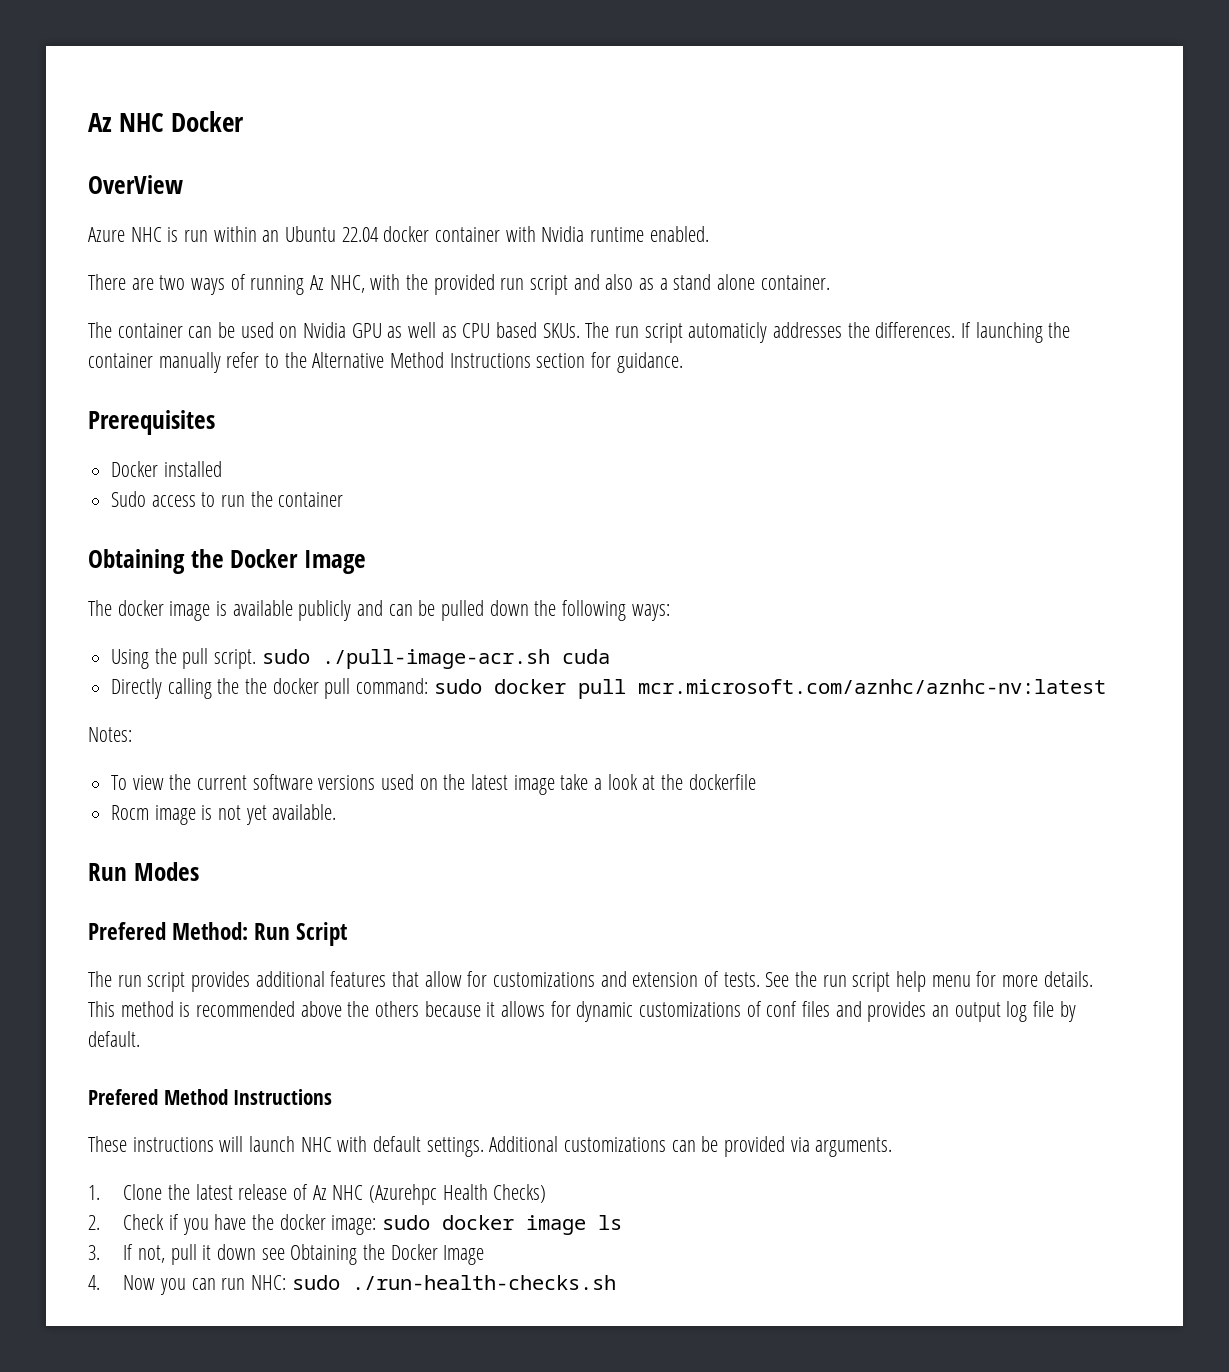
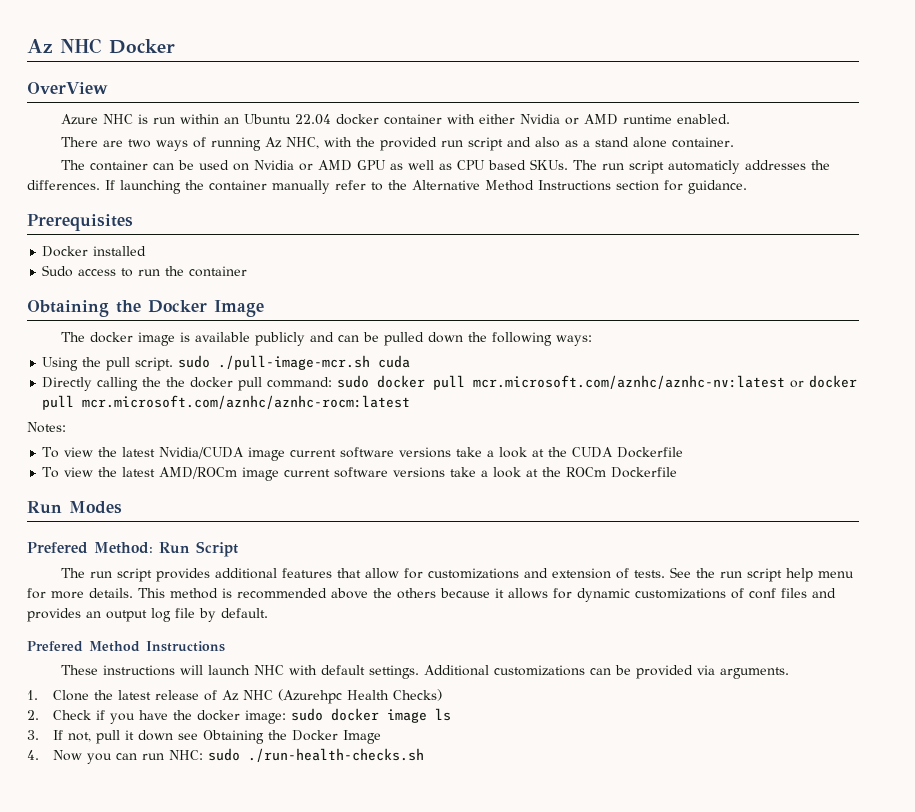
- Azure NHC is run within an Ubuntu 22.04 docker container with Nvidia runtime enabled.
+ Azure NHC is run within an Ubuntu 22.04 docker container with either Nvidia or AMD runtime enabled.
- The container can be used on Nvidia GPU as well as CPU based SKUs.
+ The container can be used on Nvidia or AMD GPU as well as CPU based SKUs.
- Using the pull script. sudo ./pull-image-acr.sh cuda
+ Using the pull script. sudo ./pull-image-mcr.sh cuda
- Directly calling the the docker pull command: sudo docker pull mcr.microsoft.com/aznhc/aznhc-nv:latest
+ Directly calling the the docker pull command: sudo docker pull mcr.microsoft.com/aznhc/aznhc-nv:latest or docker pull mcr.microsoft.com/aznhc/aznhc-rocm:latest
- To view the current software versions used on the latest image take a look at the dockerfile
- Rocm image is not yet available.
+ To view the latest Nvidia/CUDA image current software versions take a look at the CUDA Dockerfile
+ To view the latest AMD/ROCm image current software versions take a look at the ROCm Dockerfile

